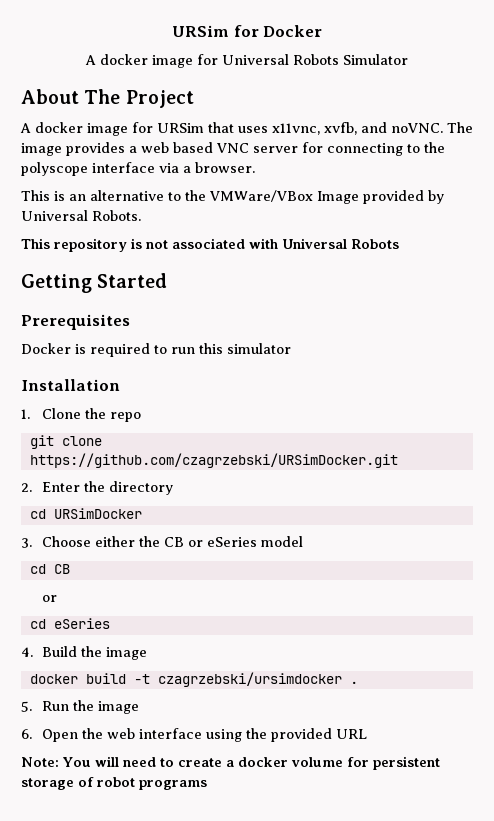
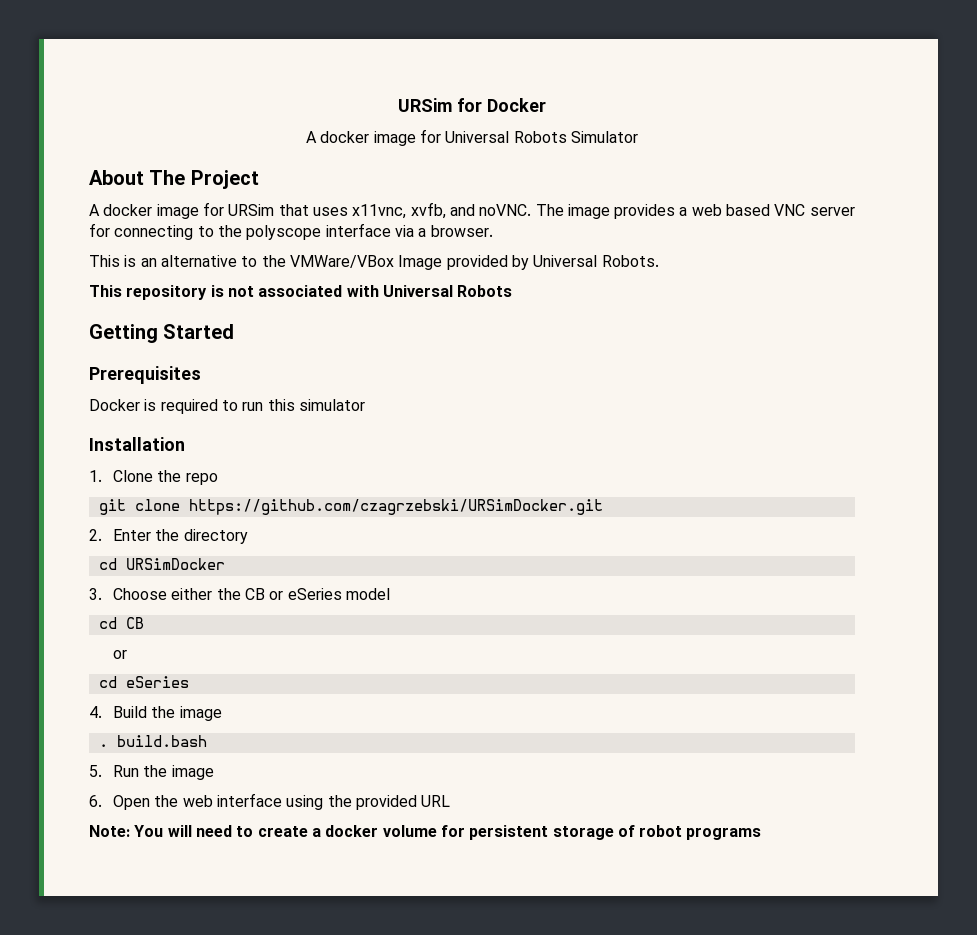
- docker build -t czagrzebski/ursimdocker .
+ . build.bash

